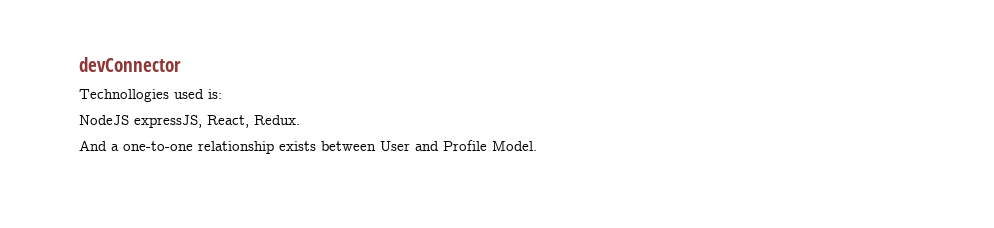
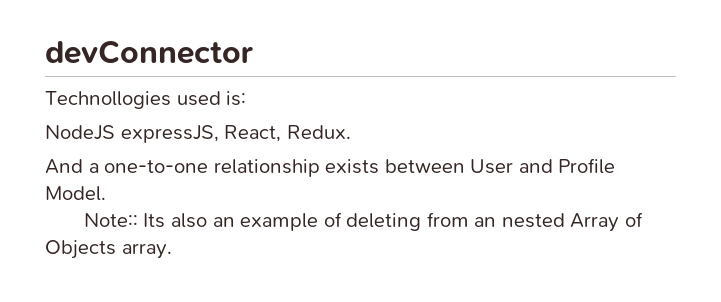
+ Note:: Its also an example of deleting from an nested Array of Objects array.

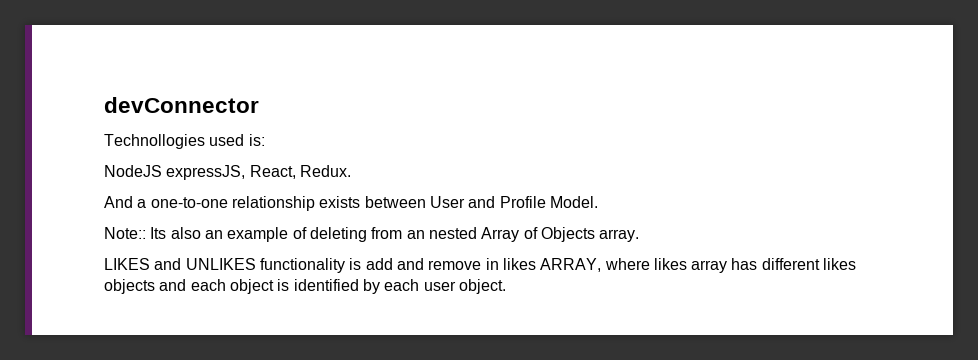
+ LIKES and UNLIKES functionality is add and remove in likes ARRAY, where likes array has different likes objects and each object is identified by each user object.

